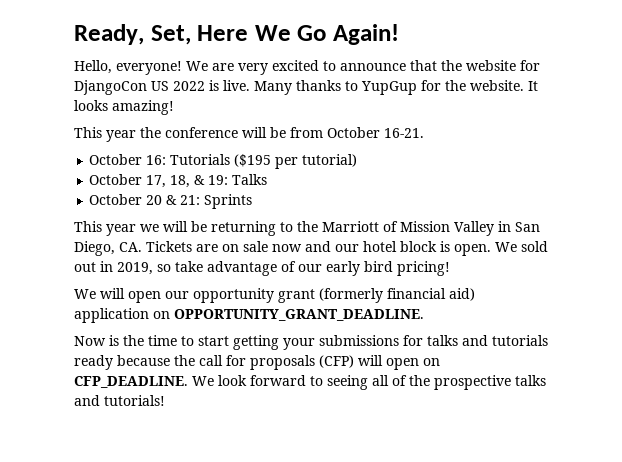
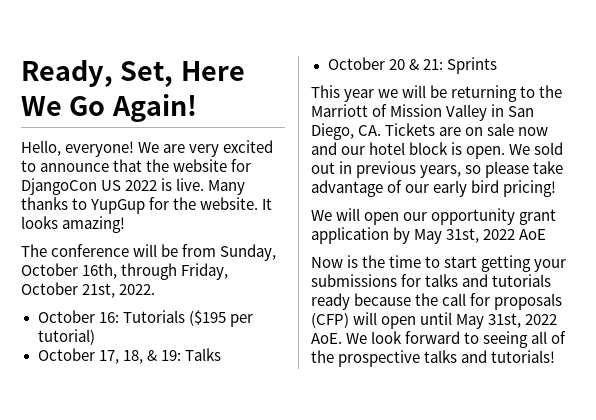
- This year the conference will be from October 16-21.
+ The conference will be from Sunday, October 16th, through Friday, October 21st, 2022.
- We sold out in 2019, so take advantage of our early bird pricing!
+ We sold out in previous years, so please take advantage of our early bird pricing!
- We will open our opportunity grant (formerly financial aid) application on OPPORTUNITY_GRANT_DEADLINE.
+ We will open our opportunity grant application by May 31st, 2022 AoE
- Now is the time to start getting your submissions for talks and tutorials ready because the call for proposals (CFP) will open on CFP_DEADLINE. We look forward to seeing all of the prospective talks and tutorials!
+ Now is the time to start getting your submissions for talks and tutorials ready because the call for proposals (CFP) will open until May 31st, 2022 AoE. We look forward to seeing all of the prospective talks and tutorials!

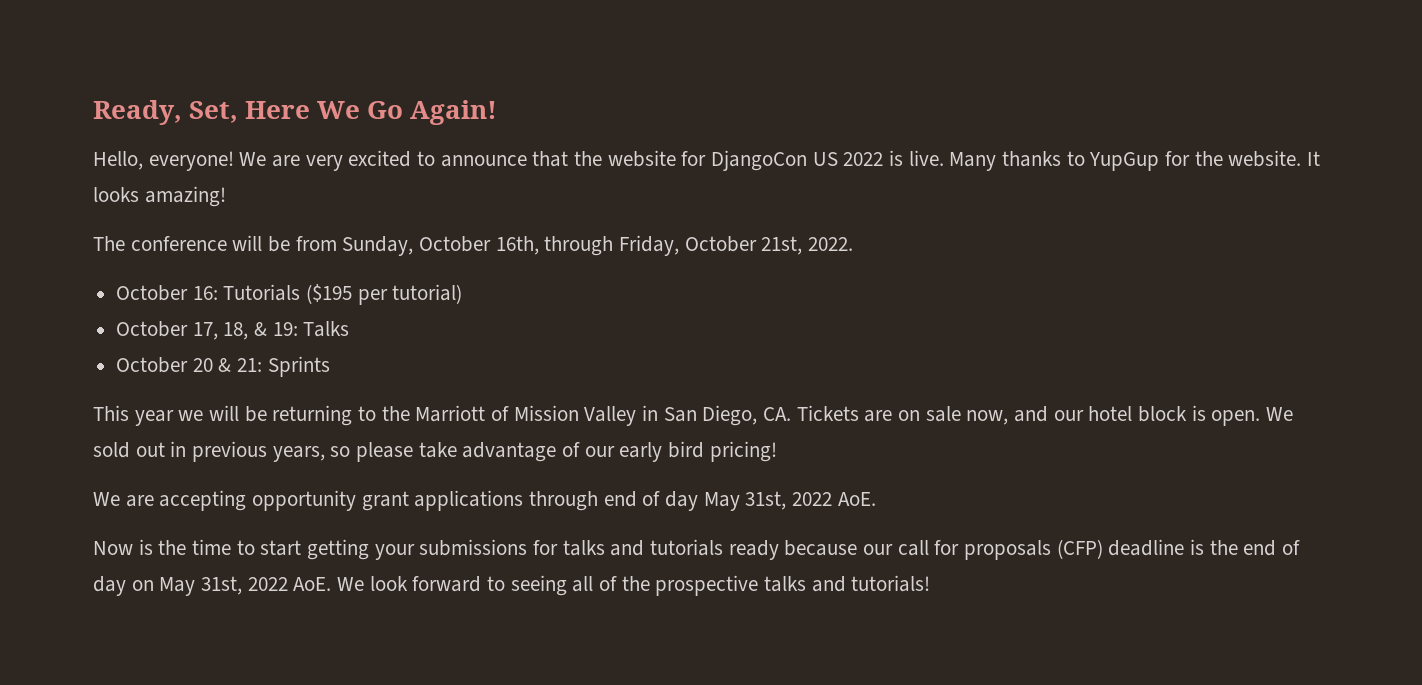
- This year we will be returning to the Marriott of Mission Valley in San Diego, CA. Tickets are on sale now and our hotel block is open.
+ This year we will be returning to the Marriott of Mission Valley in San Diego, CA. Tickets are on sale now, and our hotel block is open.
- We will open our opportunity grant application by May 31st, 2022 AoE
+ We are accepting opportunity grant applications through end of day May 31st, 2022 AoE.
- Now is the time to start getting your submissions for talks and tutorials ready because the call for proposals (CFP) will open until May 31st, 2022 AoE. We look forward to seeing all of the prospective talks and tutorials!
+ Now is the time to start getting your submissions for talks and tutorials ready because our call for proposals (CFP) deadline is the end of day on May 31st, 2022 AoE. We look forward to seeing all of the prospective talks and tutorials!

